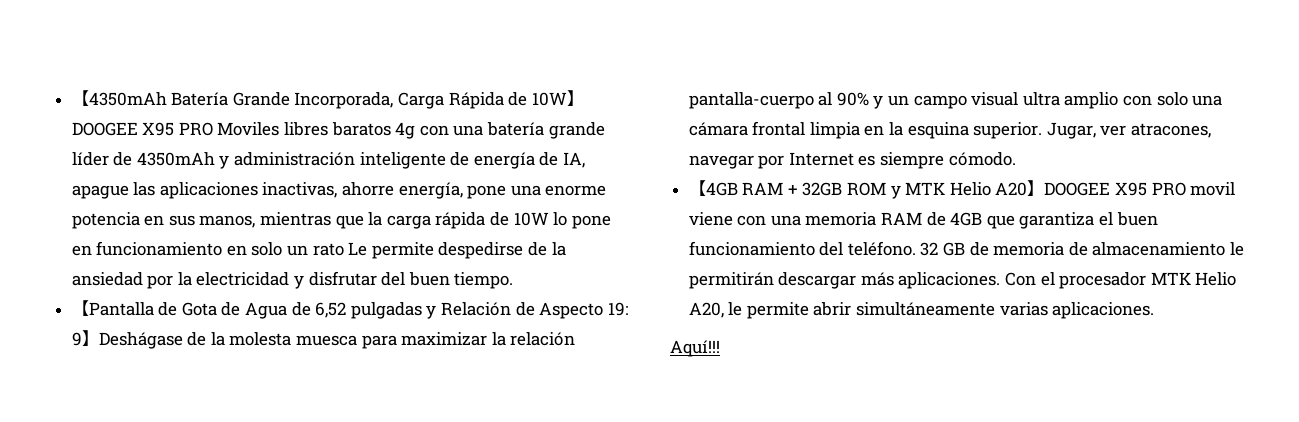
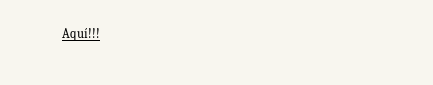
- 【4350mAh Batería Grande Incorporada, Carga Rápida de 10W】DOOGEE X95 PRO Moviles libres baratos 4g con una batería grande líder de 4350mAh y administración inteligente de energía de IA, apague las aplicaciones inactivas, ahorre energía, pone una enorme potencia en sus manos, mientras que la carga rápida de 10W lo pone en funcionamiento en solo un rato Le permite despedirse de la ansiedad por la electricidad y disfrutar del buen tiempo.
- 【Pantalla de Gota de Agua de 6,52 pulgadas y Relación de Aspecto 19: 9】Deshágase de la molesta muesca para maximizar la relación pantalla-cuerpo al 90% y un campo visual ultra amplio con solo una cámara frontal limpia en la esquina superior. Jugar, ver atracones, navegar por Internet es siempre cómodo.
- 【4GB RAM + 32GB ROM y MTK Helio A20】DOOGEE X95 PRO movil viene con una memoria RAM de 4GB que garantiza el buen funcionamiento del teléfono. 32 GB de memoria de almacenamiento le permitirán descargar más aplicaciones. Con el procesador MTK Helio A20, le permite abrir simultáneamente varias aplicaciones.

